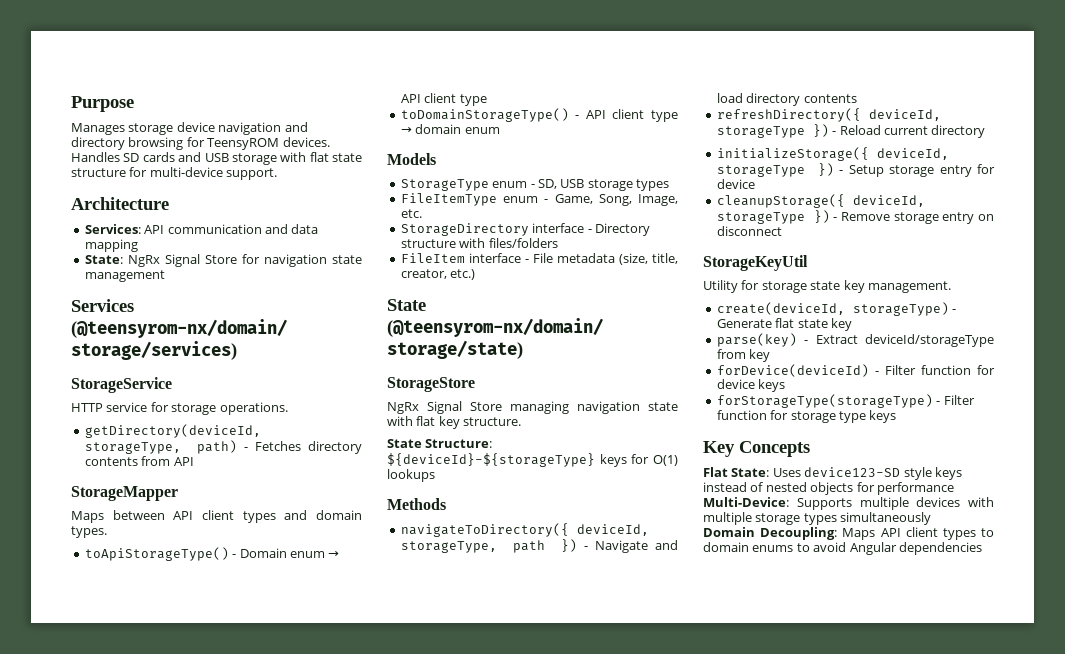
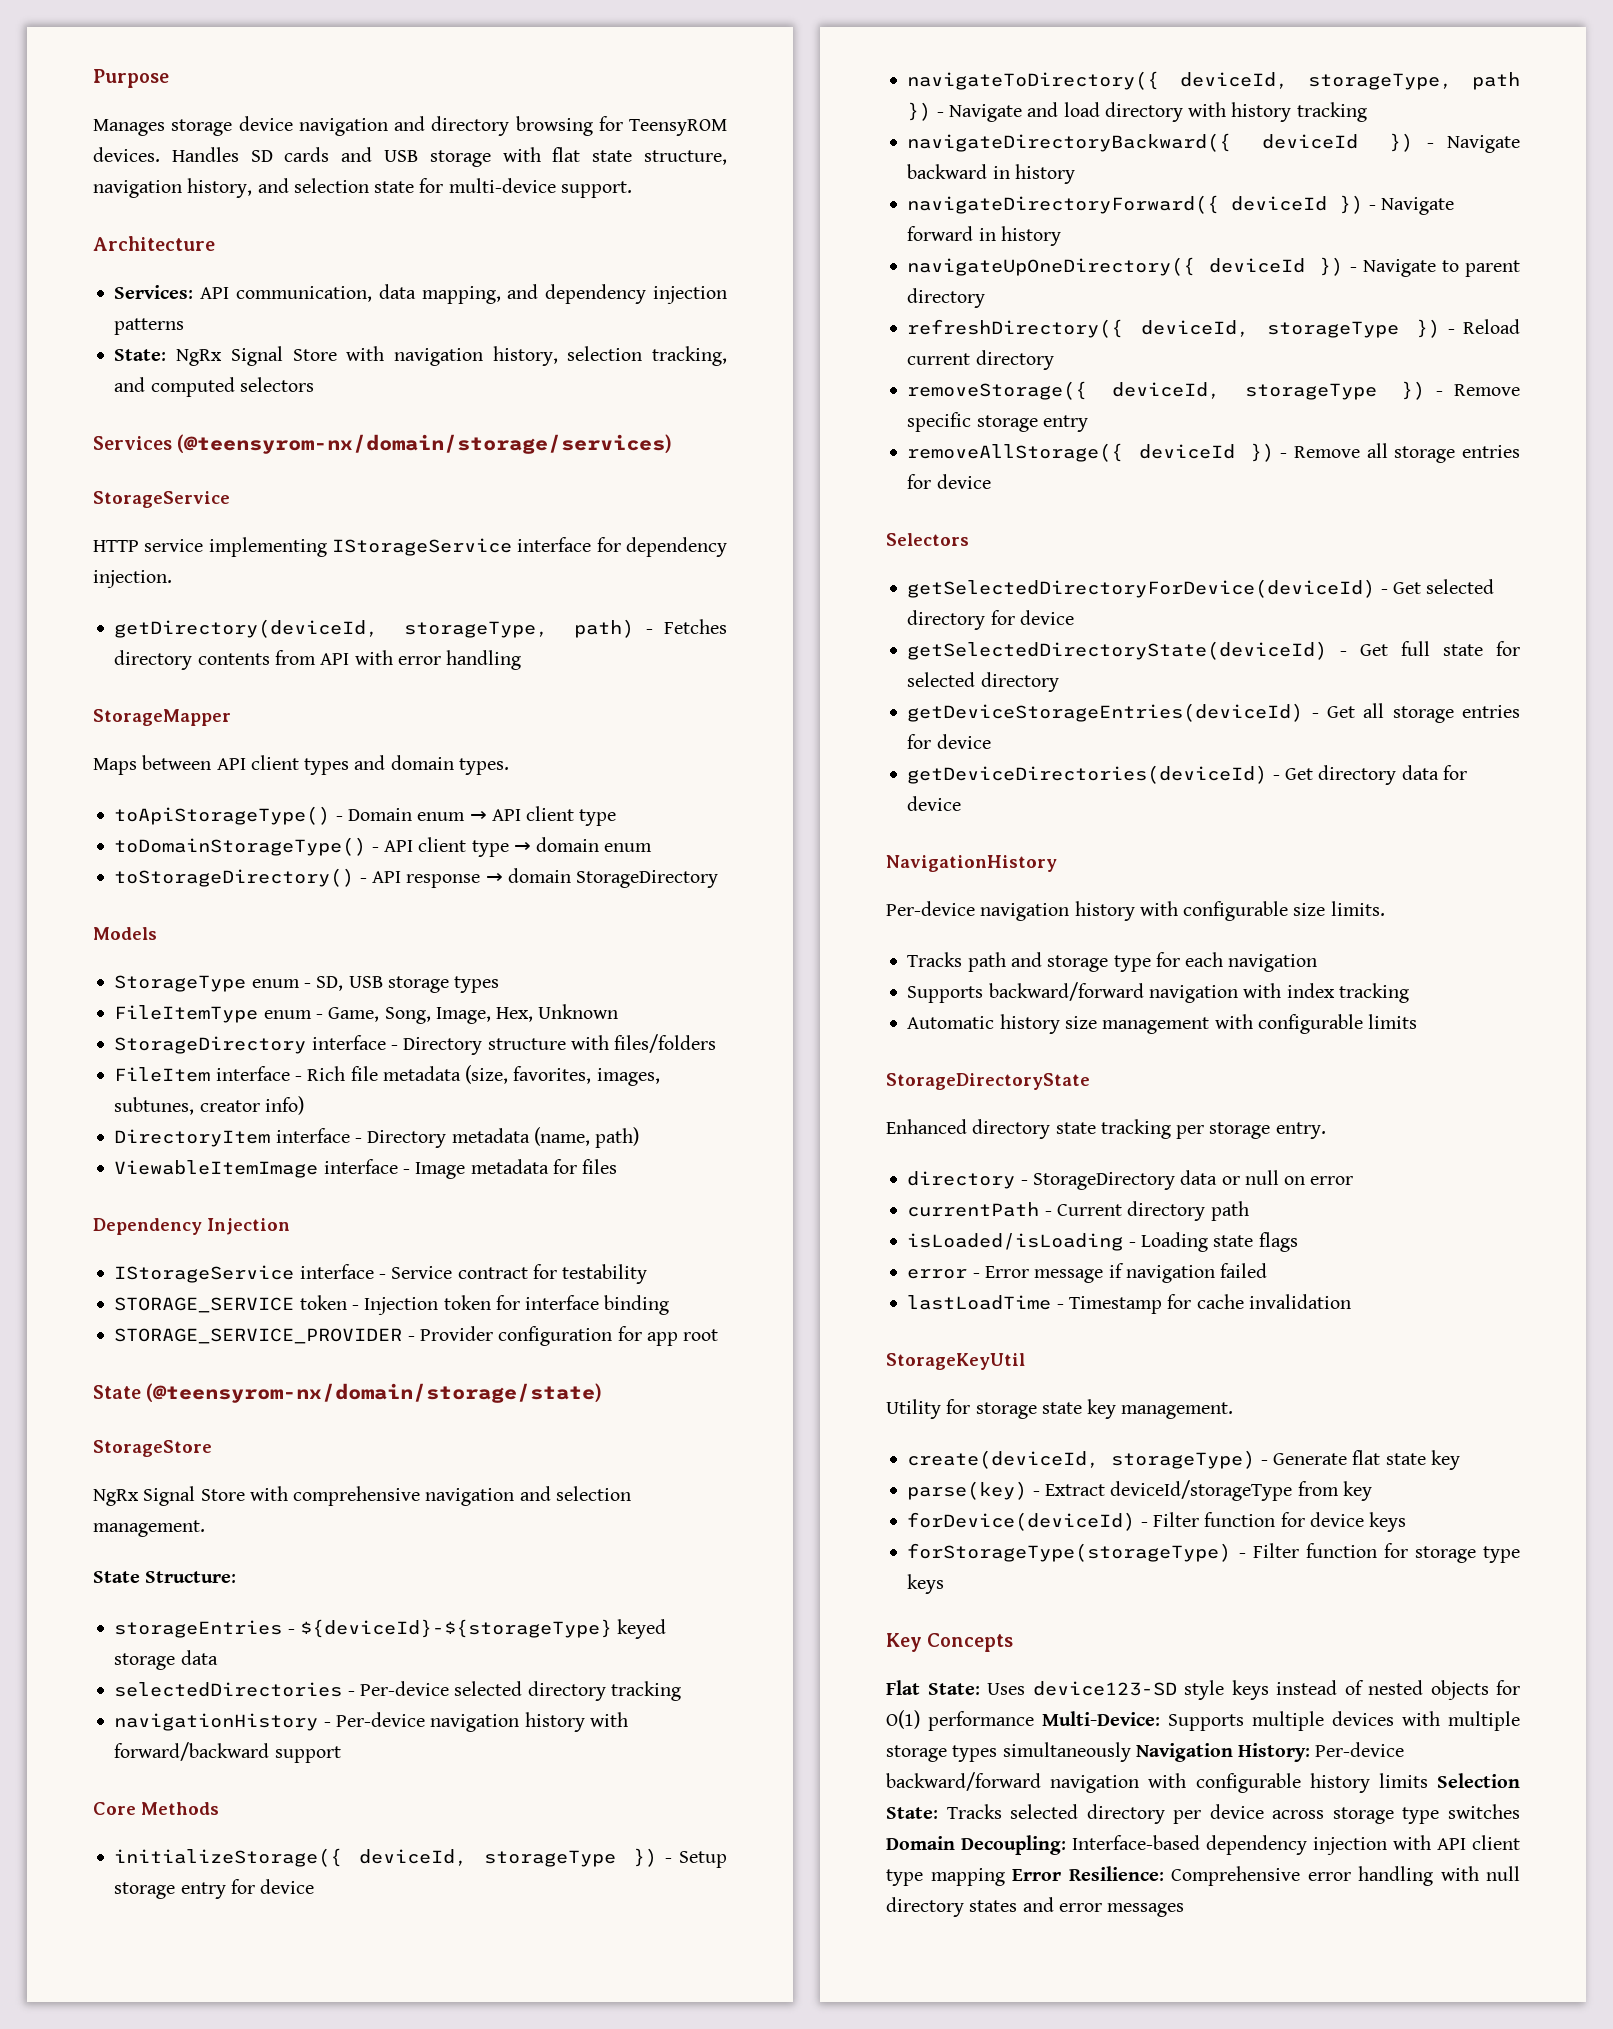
- Handles SD cards and USB storage with flat state structure for multi-device support.
+ Handles SD cards and USB storage with flat state structure, navigation history, and selection state for multi-device support.
- Services: API communication and data mapping
- State: NgRx Signal Store for navigation state management
+ Services: API communication, data mapping, and dependency injection patterns
+ State: NgRx Signal Store with navigation history, selection tracking, and computed selectors
- HTTP service for storage operations.
+ HTTP service implementing IStorageService interface for dependency injection.
- getDirectory(deviceId, storageType, path) - Fetches directory contents from API
+ getDirectory(deviceId, storageType, path) - Fetches directory contents from API with error handling
+ toStorageDirectory() - API response → domain StorageDirectory
- FileItemType enum - Game, Song, Image, etc.
+ FileItemType enum - Game, Song, Image, Hex, Unknown
- FileItem interface - File metadata (size, title, creator, etc.)
+ FileItem interface - Rich file metadata (size, favorites, images, subtunes, creator info)
+ DirectoryItem interface - Directory metadata (name, path)
+ ViewableItemImage interface - Image metadata for files
+ Dependency Injection
+ IStorageService interface - Service contract for testability
+ STORAGE_SERVICE token - Injection token for interface binding
+ STORAGE_SERVICE_PROVIDER - Provider configuration for app root
- NgRx Signal Store managing navigation state with flat key structure.
- State Structure: ${deviceId}-${storageType} keys for O(1) lookups
- Methods
- navigateToDirectory({ deviceId, storageType, path }) - Navigate and load directory contents
- refreshDirectory({ deviceId, storageType }) - Reload current directory
+ NgRx Signal Store with comprehensive navigation and selection management.
+ State Structure:
+ storageEntries - ${deviceId}-${storageType} keyed storage data
+ selectedDirectories - Per-device selected directory tracking
+ navigationHistory - Per-device navigation history with forward/backward support
+ Core Methods
- cleanupStorage({ deviceId, storageType }) - Remove storage entry on disconnect
+ navigateToDirectory({ deviceId, storageType, path }) - Navigate and load directory with history tracking
+ navigateDirectoryBackward({ deviceId }) - Navigate backward in history
+ navigateDirectoryForward({ deviceId }) - Navigate forward in history
+ navigateUpOneDirectory({ deviceId }) - Navigate to parent directory
+ refreshDirectory({ deviceId, storageType }) - Reload current directory
+ removeStorage({ deviceId, storageType }) - Remove specific storage entry
+ removeAllStorage({ deviceId }) - Remove all storage entries for device
+ Selectors
+ getSelectedDirectoryForDevice(deviceId) - Get selected directory for device
+ getSelectedDirectoryState(deviceId) - Get full state for selected directory
+ getDeviceStorageEntries(deviceId) - Get all storage entries for device
+ getDeviceDirectories(deviceId) - Get directory data for device
+ NavigationHistory
+ Per-device navigation history with configurable size limits.
+ Tracks path and storage type for each navigation
+ Supports backward/forward navigation with index tracking
+ Automatic history size management with configurable limits
+ StorageDirectoryState
+ Enhanced directory state tracking per storage entry.
+ directory - StorageDirectory data or null on error
+ currentPath - Current directory path
+ isLoaded/isLoading - Loading state flags
+ error - Error message if navigation failed
+ lastLoadTime - Timestamp for cache invalidation
- Flat State: Uses device123-SD style keys instead of nested objects for performance Multi-Device: Supports multiple devices with multiple storage types simultaneously
- Domain Decoupling: Maps API client types to domain enums to avoid Angular dependencies
+ Flat State: Uses device123-SD style keys instead of nested objects for O(1) performance Multi-Device: Supports multiple devices with multiple storage types simultaneously Navigation History: Per-device backward/forward navigation with configurable history limits Selection State: Tracks selected directory per device across storage type switches Domain Decoupling: Interface-based dependency injection with API client type mapping Error Resilience: Comprehensive error handling with null directory states and error messages

